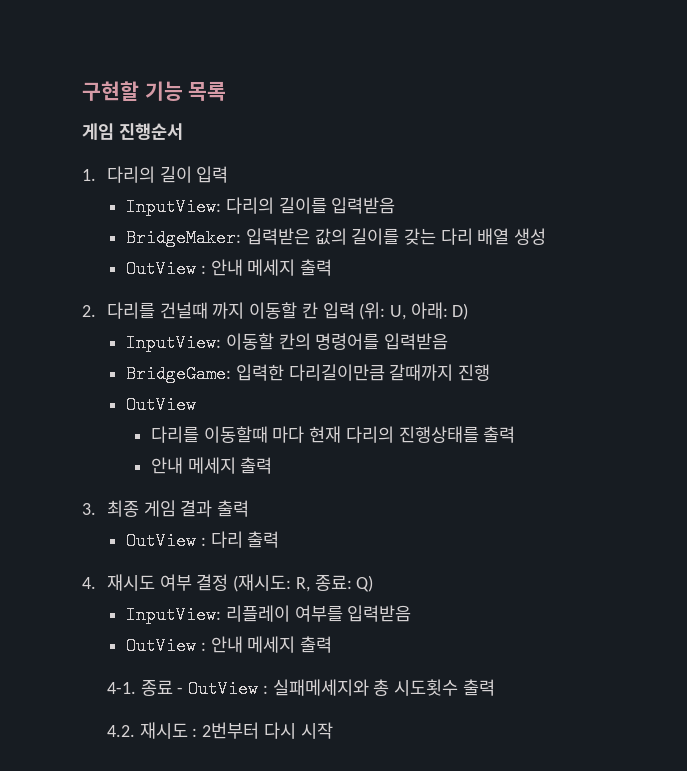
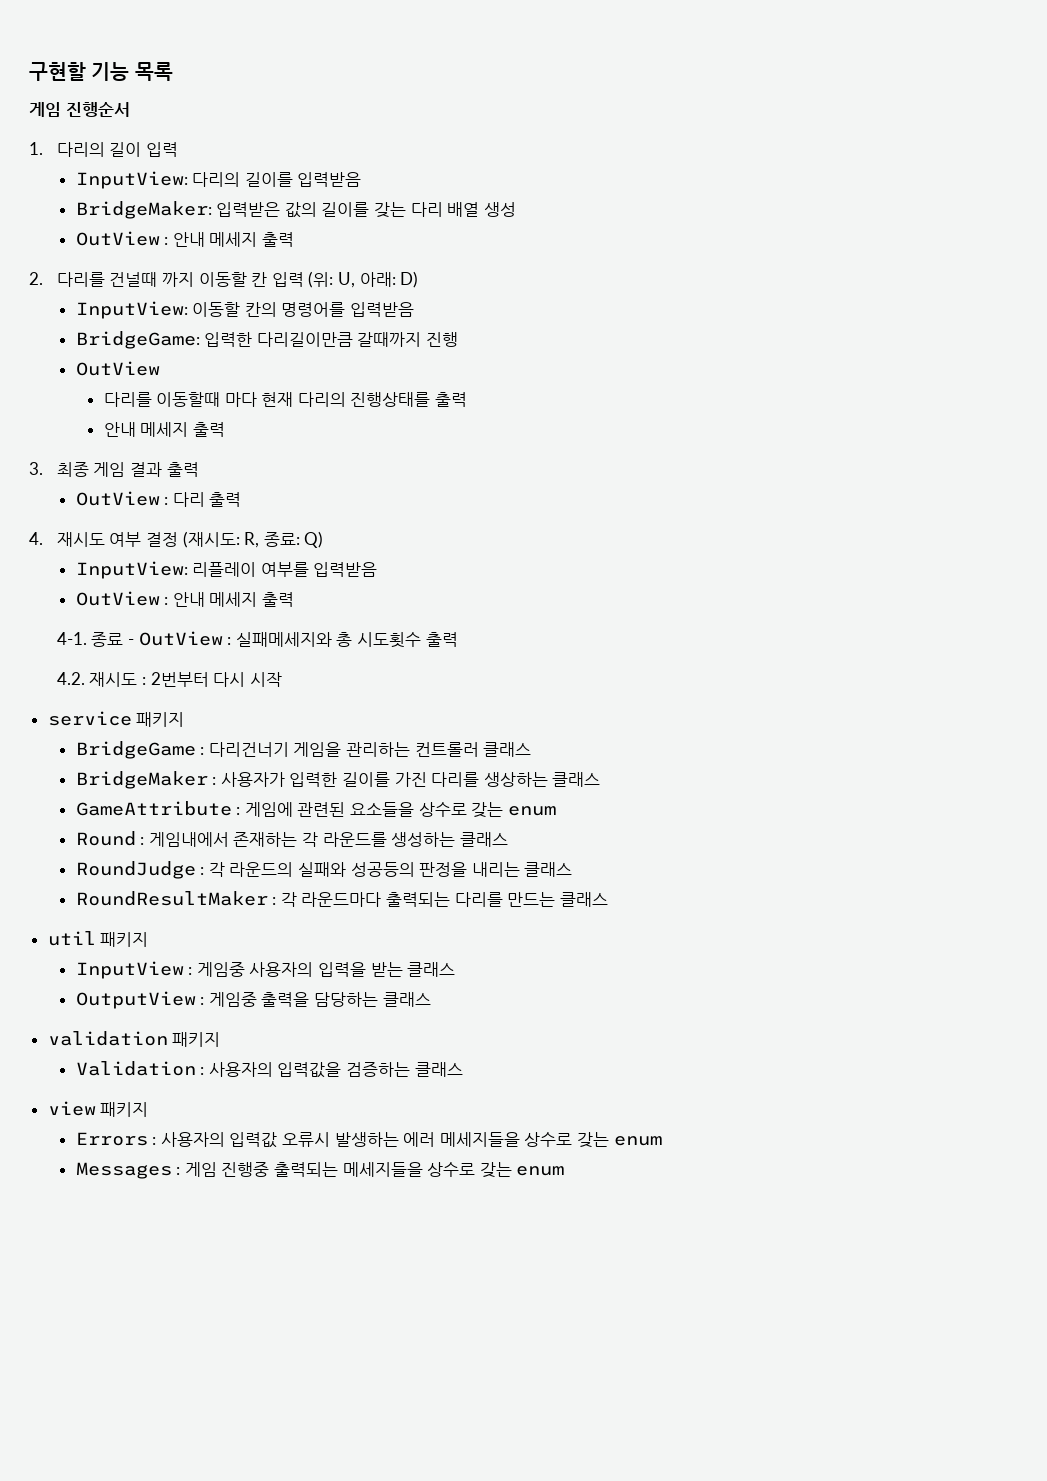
+ service 패키지
+ BridgeGame : 다리건너기 게임을 관리하는 컨트롤러 클래스
+ BridgeMaker : 사용자가 입력한 길이를 가진 다리를 생상하는 클래스
+ GameAttribute : 게임에 관련된 요소들을 상수로 갖는 enum
+ Round : 게임내에서 존재하는 각 라운드를 생성하는 클래스
+ RoundJudge : 각 라운드의 실패와 성공등의 판정을 내리는 클래스
+ RoundResultMaker : 각 라운드마다 출력되는 다리를 만드는 클래스
+ util 패키지
+ InputView : 게임중 사용자의 입력을 받는 클래스
+ OutputView : 게임중 출력을 담당하는 클래스
+ validation 패키지
+ Validation : 사용자의 입력값을 검증하는 클래스
+ view 패키지
+ Errors : 사용자의 입력값 오류시 발생하는 에러 메세지들을 상수로 갖는 enum
+ Messages : 게임 진행중 출력되는 메세지들을 상수로 갖는 enum

